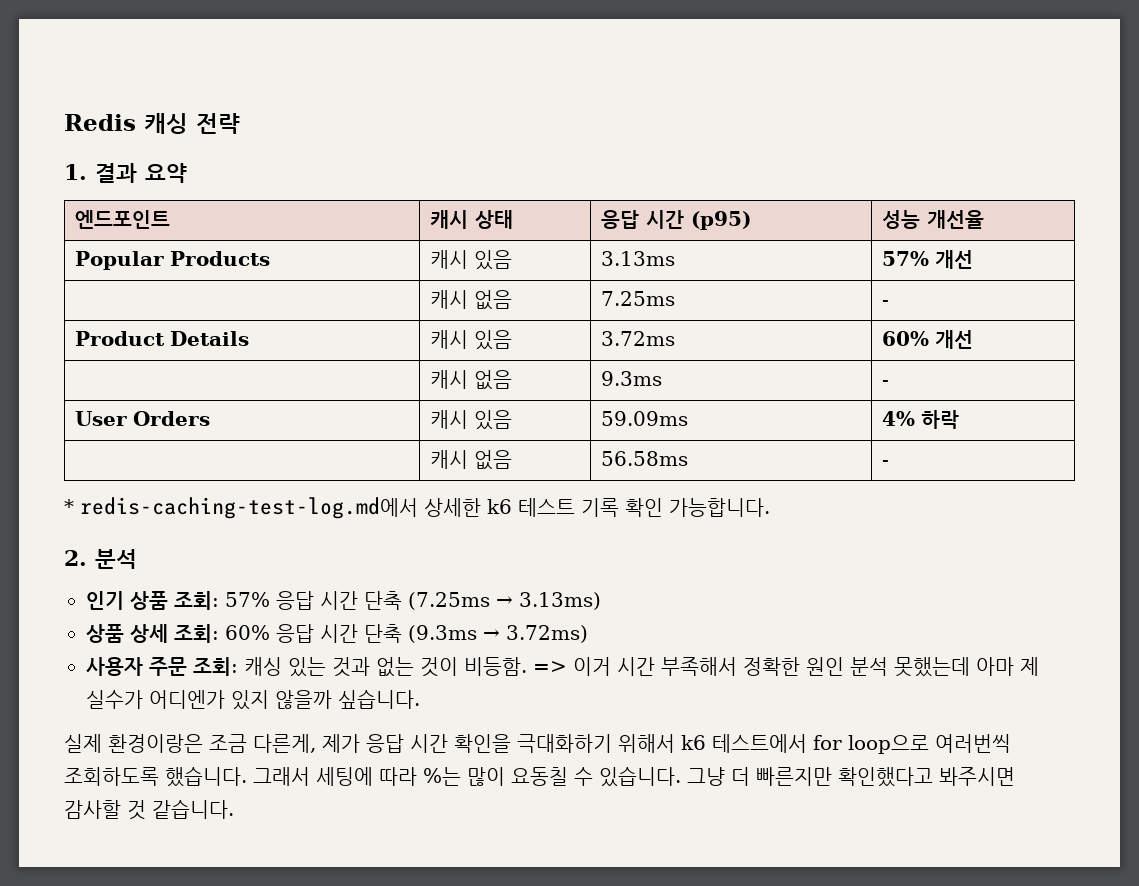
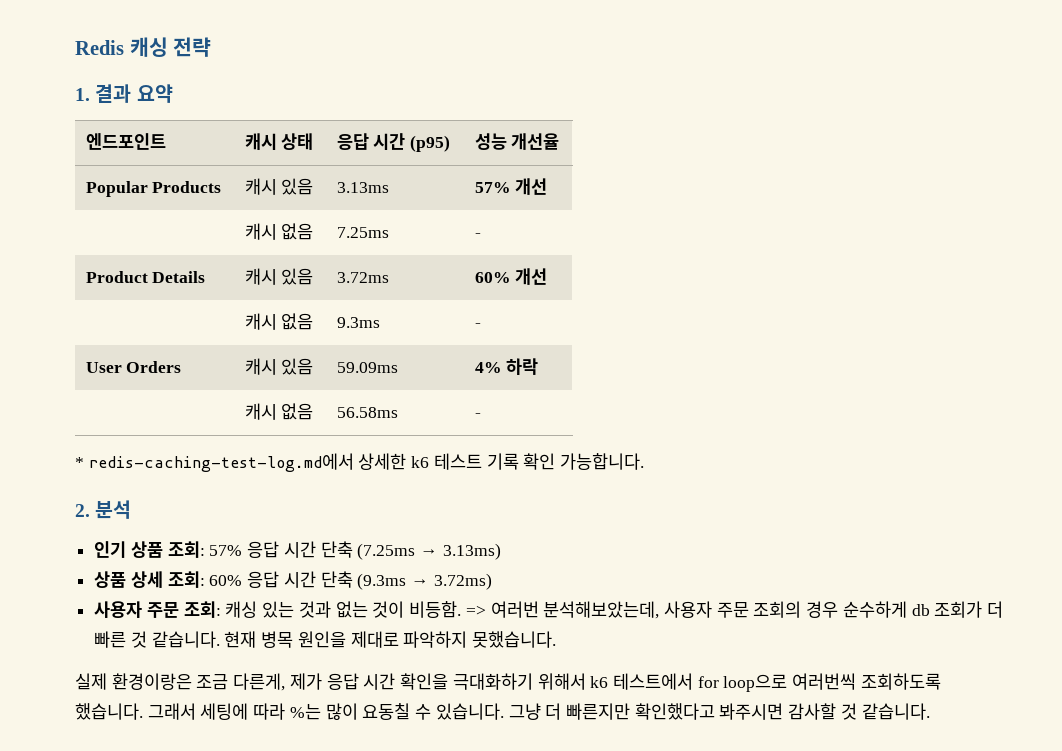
- => 이거 시간 부족해서 정확한 원인 분석 못했는데 아마 제 실수가 어디엔가 있지 않을까 싶습니다.
+ => 여러번 분석해보았는데, 사용자 주문 조회의 경우 순수하게 db 조회가 더 빠른 것 같습니다. 현재 병목 원인을 제대로 파악하지 못했습니다.

